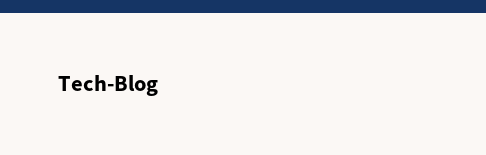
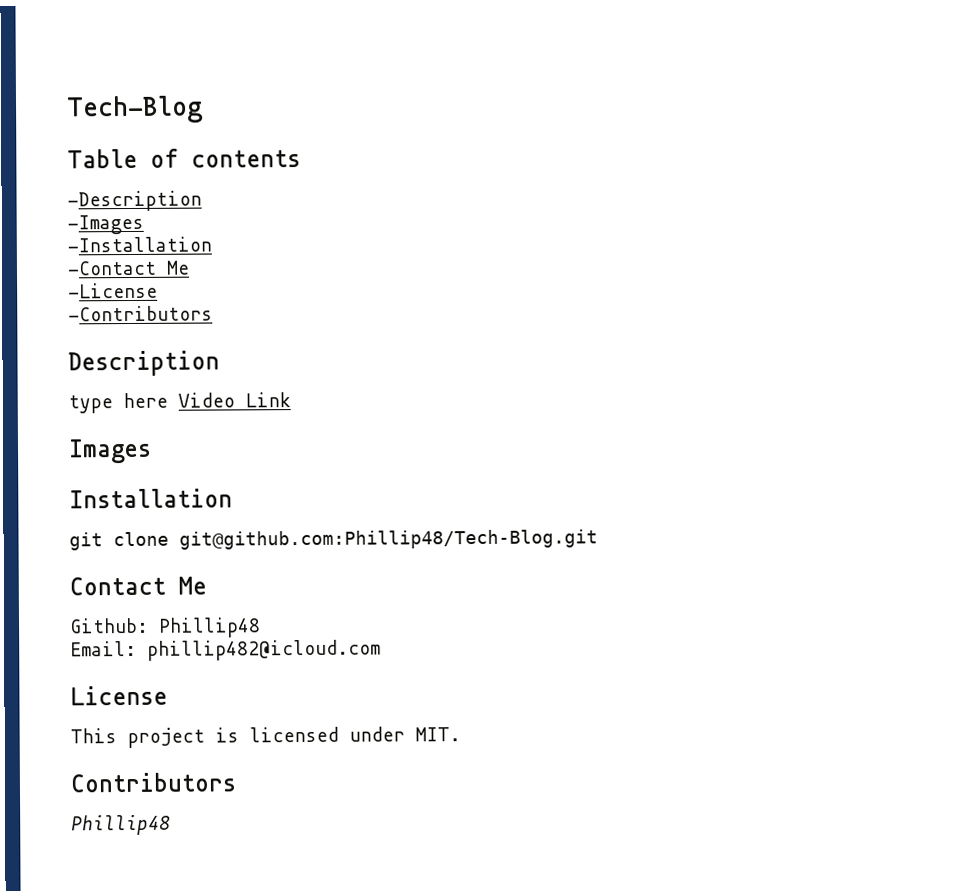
+ Table of contents
+ -Description
+ -Images
+ -Installation
+ -Contact Me
+ -License
+ -Contributors
+ Description
+ type here Video Link
+ Images
+ Installation
+ git clone git@github.com:Phillip48/Tech-Blog.git
+ Contact Me
+ Github: Phillip48
+ Email: phillip482@icloud.com
+ License
+ This project is licensed under MIT.
+ Contributors
+ Phillip48

